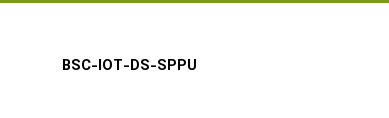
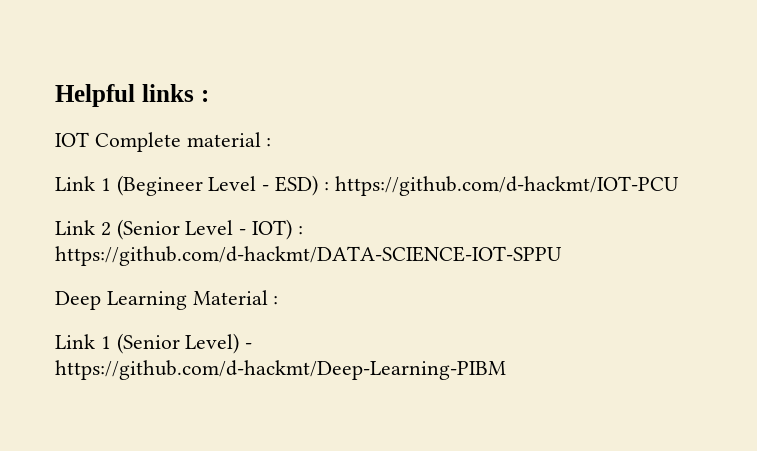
- BSC-IOT-DS-SPPU
+ Helpful links :
+ IOT Complete material :
+ Link 1 (Begineer Level - ESD) : https://github.com/d-hackmt/IOT-PCU
+ Link 2 (Senior Level - IOT) : https://github.com/d-hackmt/DATA-SCIENCE-IOT-SPPU
+ Deep Learning Material :
+ Link 1 (Senior Level) - https://github.com/d-hackmt/Deep-Learning-PIBM

